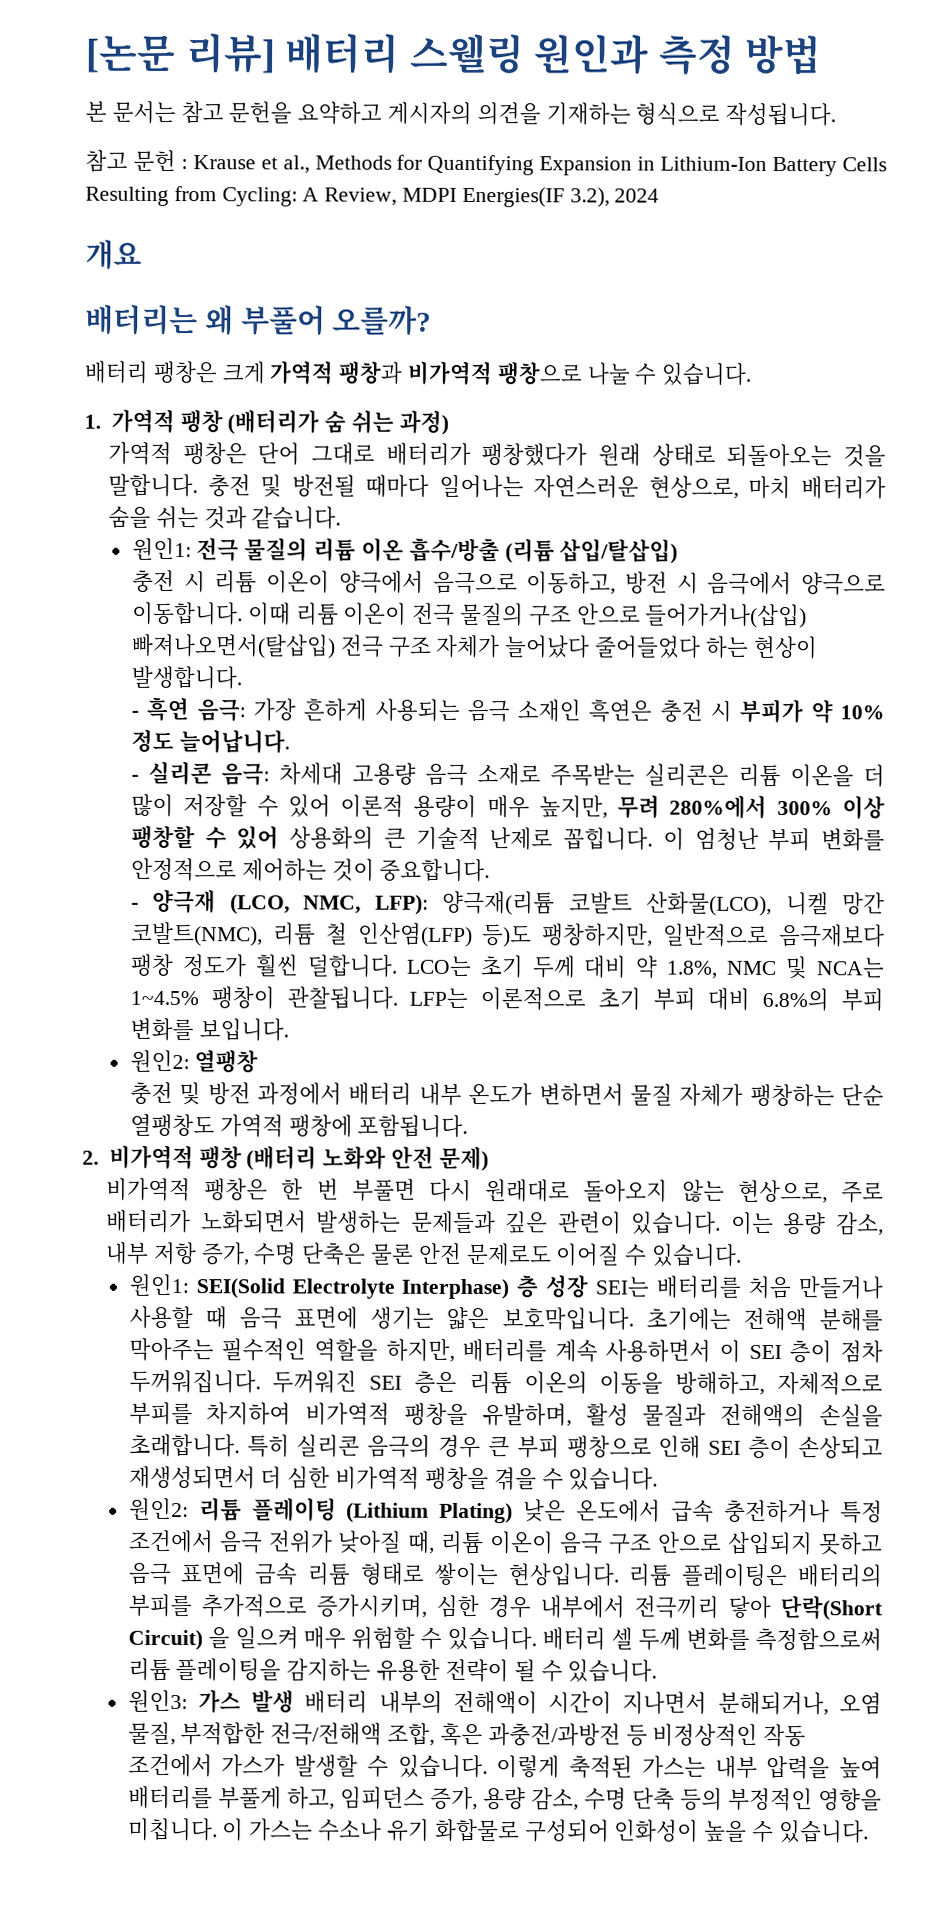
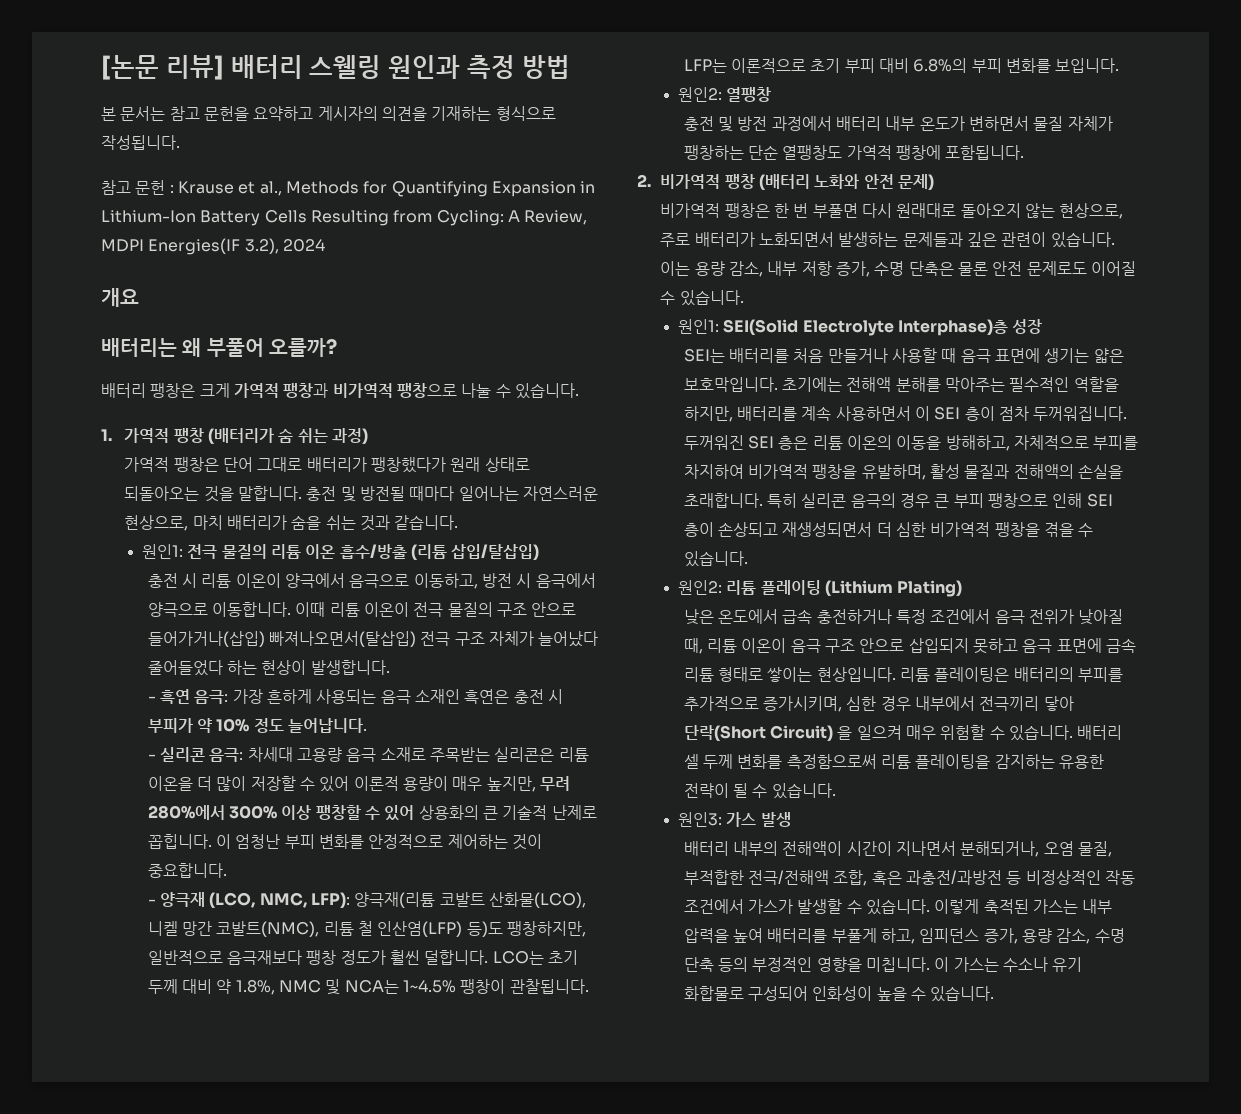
- 원인1: SEI(Solid Electrolyte Interphase) 층 성장 SEI는 배터리를 처음 만들거나 사용할 때 음극 표면에 생기는 얇은 보호막입니다.
+ 원인1: SEI(Solid Electrolyte Interphase)층 성장
+ SEI는 배터리를 처음 만들거나 사용할 때 음극 표면에 생기는 얇은 보호막입니다.
- 원인2: 리튬 플레이팅 (Lithium Plating) 낮은 온도에서 급속 충전하거나 특정 조건에서 음극 전위가 낮아질 때, 리튬 이온이 음극 구조 안으로 삽입되지 못하고 음극 표면에 금속 리튬 형태로 쌓이는 현상입니다.
+ 원인2: 리튬 플레이팅 (Lithium Plating)
+ 낮은 온도에서 급속 충전하거나 특정 조건에서 음극 전위가 낮아질 때, 리튬 이온이 음극 구조 안으로 삽입되지 못하고 음극 표면에 금속 리튬 형태로 쌓이는 현상입니다.
- 원인3: 가스 발생 배터리 내부의 전해액이 시간이 지나면서 분해되거나, 오염 물질, 부적합한 전극/전해액 조합, 혹은 과충전/과방전 등 비정상적인 작동 조건에서 가스가 발생할 수 있습니다.
+ 원인3: 가스 발생
+ 배터리 내부의 전해액이 시간이 지나면서 분해되거나, 오염 물질, 부적합한 전극/전해액 조합, 혹은 과충전/과방전 등 비정상적인 작동 조건에서 가스가 발생할 수 있습니다.

